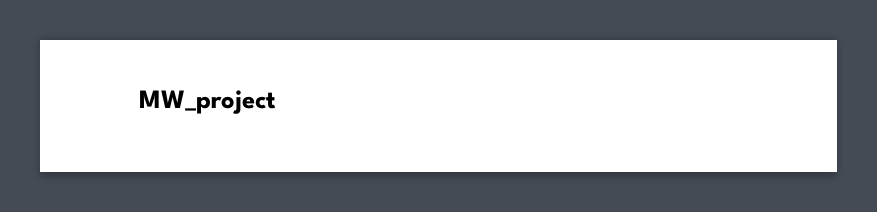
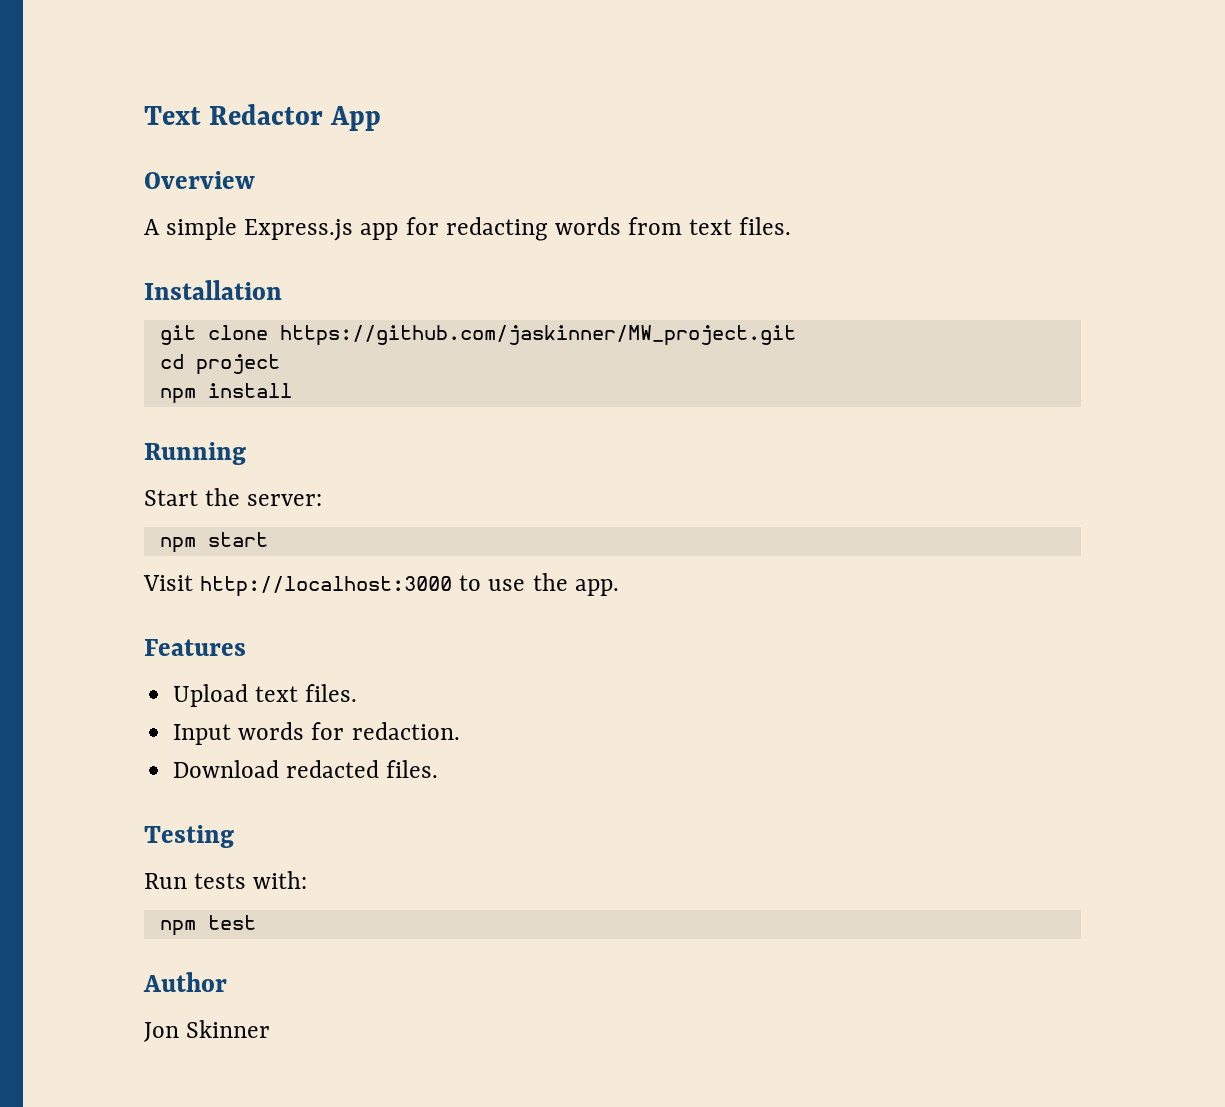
- MW_project
+ Text Redactor App
+ Overview
+ A simple Express.js app for redacting words from text files.
+ Installation
+ git clone https://github.com/jaskinner/MW_project.git
+ cd project
+ npm install
+ Running
+ Start the server:
+ npm start
+ Visit http://localhost:3000 to use the app.
+ Features
+ Upload text files.
+ Input words for redaction.
+ Download redacted files.
+ Testing
+ Run tests with:
+ npm test
+ Author
+ Jon Skinner

